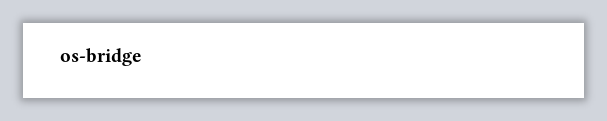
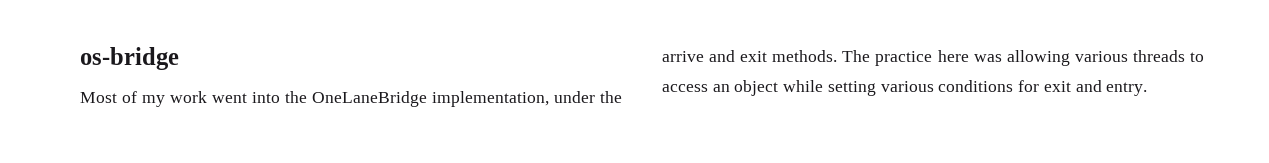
+ Most of my work went into the OneLaneBridge implementation, under the arrive and exit methods. The practice here was allowing various threads to access an object while setting various conditions for exit and entry.

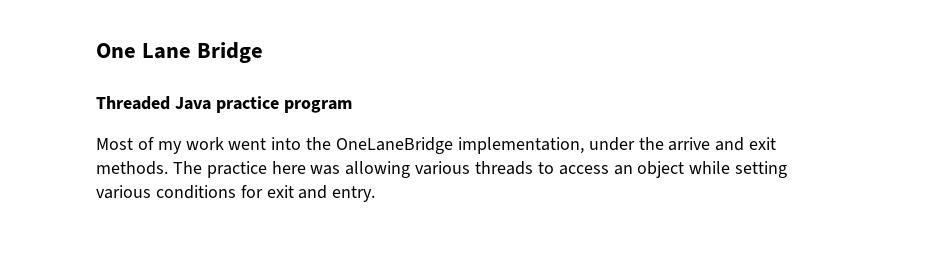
- os-bridge
+ One Lane Bridge
+ Threaded Java practice program

